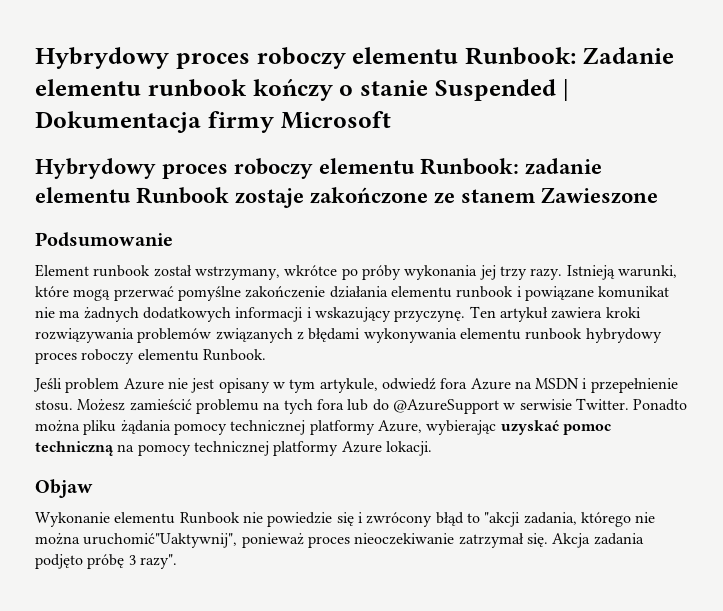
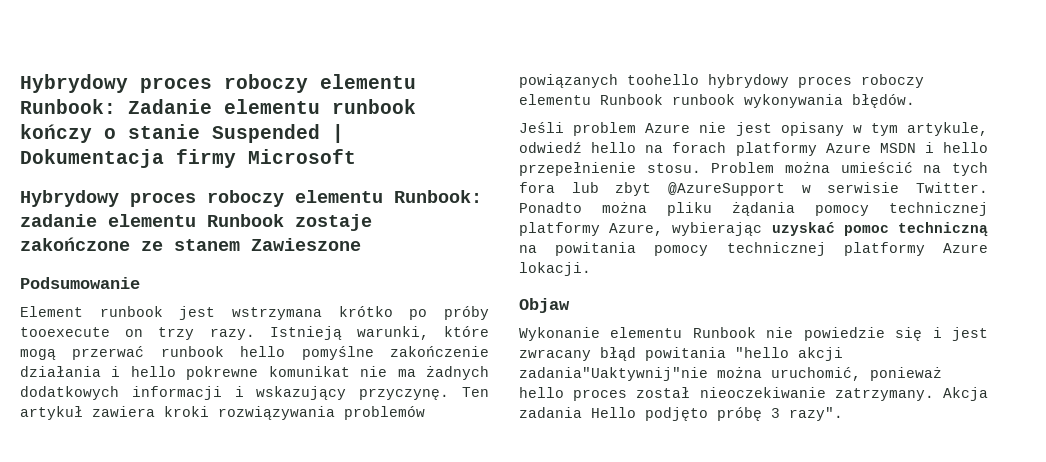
- Element runbook został wstrzymany, wkrótce po próby wykonania jej trzy razy.
+ Element runbook jest wstrzymana krótko po próby tooexecute on trzy razy.
- Istnieją warunki, które mogą przerwać pomyślne zakończenie działania elementu runbook i powiązane komunikat nie ma żadnych dodatkowych informacji i wskazujący przyczynę.
+ Istnieją warunki, które mogą przerwać runbook hello pomyślne zakończenie działania i hello pokrewne komunikat nie ma żadnych dodatkowych informacji i wskazujący przyczynę.
- Ten artykuł zawiera kroki rozwiązywania problemów związanych z błędami wykonywania elementu runbook hybrydowy proces roboczy elementu Runbook.
+ Ten artykuł zawiera kroki rozwiązywania problemów powiązanych toohello hybrydowy proces roboczy elementu Runbook runbook wykonywania błędów.
- Jeśli problem Azure nie jest opisany w tym artykule, odwiedź fora Azure na MSDN i przepełnienie stosu.
+ Jeśli problem Azure nie jest opisany w tym artykule, odwiedź hello na forach platformy Azure MSDN i hello przepełnienie stosu.
- Możesz zamieścić problemu na tych fora lub do @AzureSupport w serwisie Twitter.
+ Problem można umieścić na tych fora lub zbyt @AzureSupport w serwisie Twitter.
- Ponadto można pliku żądania pomocy technicznej platformy Azure, wybierając uzyskać pomoc techniczną na pomocy technicznej platformy Azure lokacji.
+ Ponadto można pliku żądania pomocy technicznej platformy Azure, wybierając uzyskać pomoc techniczną na powitania pomocy technicznej platformy Azure lokacji.
- Wykonanie elementu Runbook nie powiedzie się i zwrócony błąd to "akcji zadania, którego nie można uruchomić"Uaktywnij", ponieważ proces nieoczekiwanie zatrzymał się.
+ Wykonanie elementu Runbook nie powiedzie się i jest zwracany błąd powitania "hello akcji zadania"Uaktywnij"nie można uruchomić, ponieważ hello proces został nieoczekiwanie zatrzymany.
- Akcja zadania podjęto próbę 3 razy".
+ Akcja zadania Hello podjęto próbę 3 razy".

